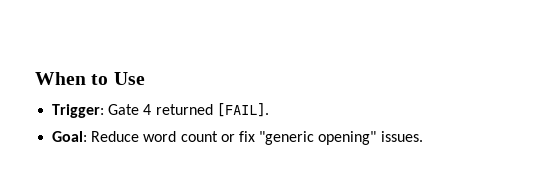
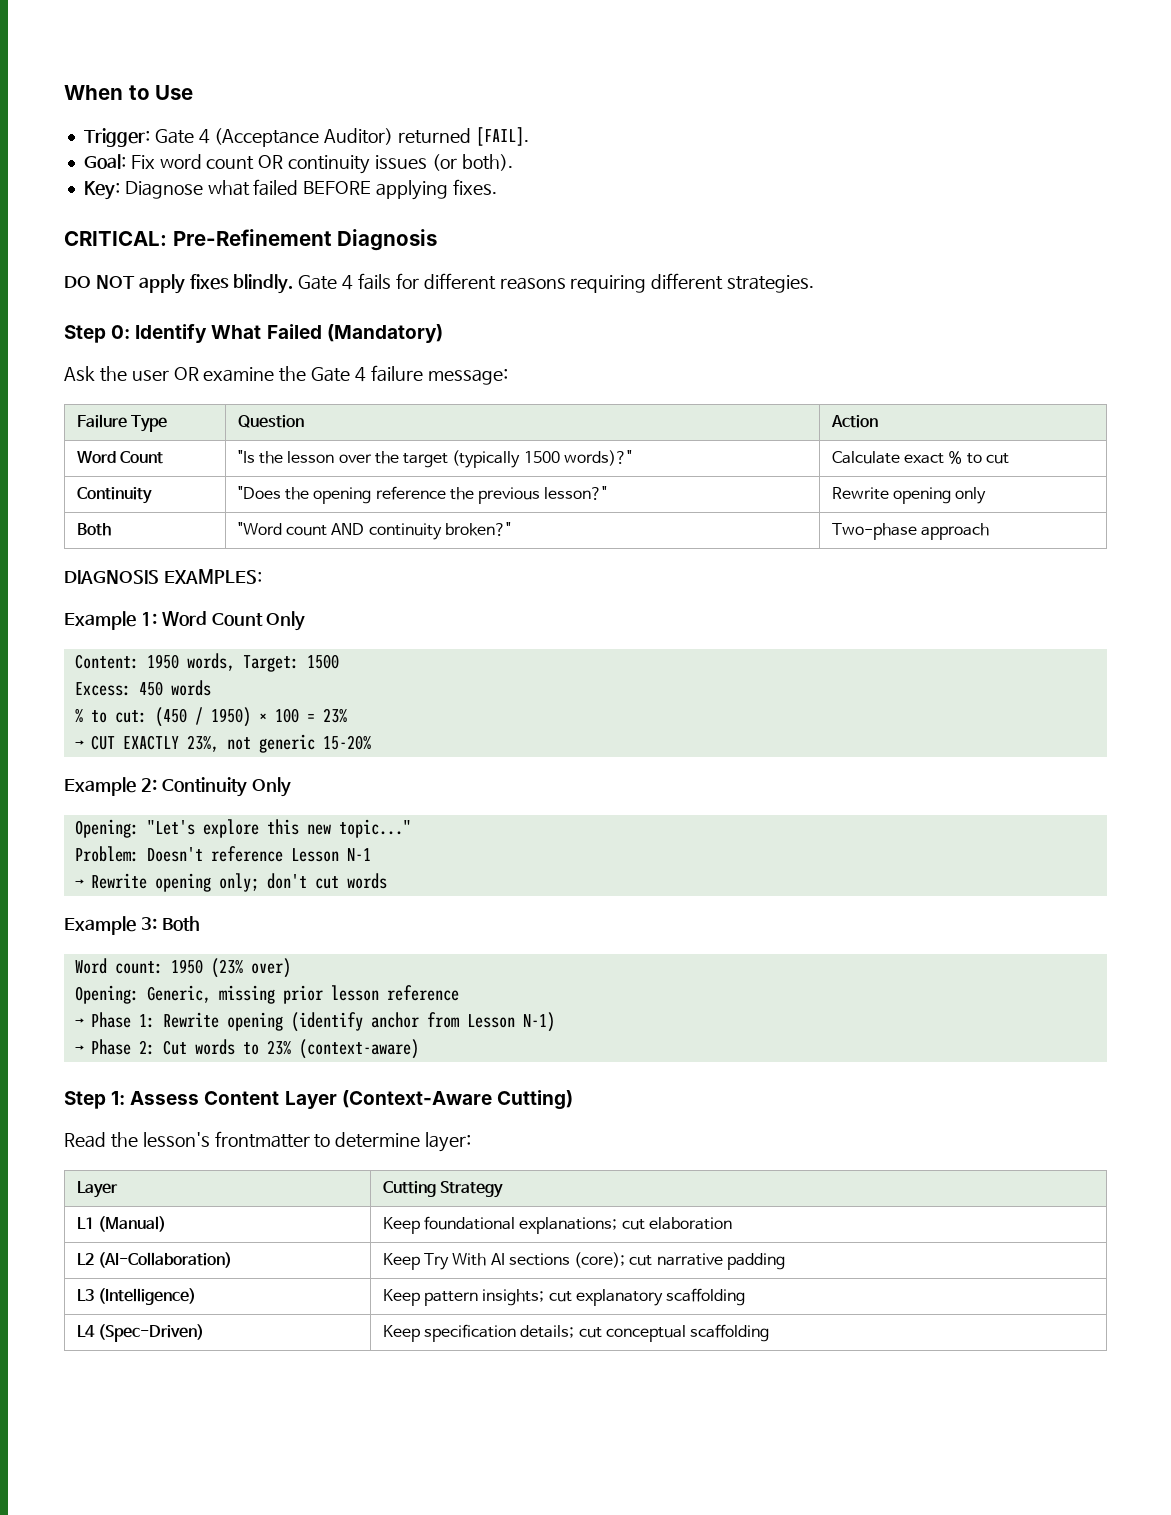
- Trigger: Gate 4 returned [FAIL].
+ Trigger: Gate 4 (Acceptance Auditor) returned [FAIL].
- Goal: Reduce word count or fix "generic opening" issues.
+ Goal: Fix word count OR continuity issues (or both).
+ Key: Diagnose what failed BEFORE applying fixes.
+ CRITICAL: Pre-Refinement Diagnosis
+ DO NOT apply fixes blindly. Gate 4 fails for different reasons requiring different strategies.
+ Step 0: Identify What Failed (Mandatory)
+ Ask the user OR examine the Gate 4 failure message:
+ Failure Type | Question | Action
+ Word Count | "Is the lesson over the target (typically 1500 words)?" | Calculate exact % to cut
+ Continuity | "Does the opening reference the previous lesson?" | Rewrite opening only
+ Both | "Word count AND continuity broken?" | Two-phase approach
+ DIAGNOSIS EXAMPLES:
+ Example 1: Word Count Only
+ Content: 1950 words, Target: 1500
+ Excess: 450 words
+ % to cut: (450 / 1950) × 100 = 23%
+ → CUT EXACTLY 23%, not generic 15-20%
+ Example 2: Continuity Only
+ Opening: "Let's explore this new topic..."
+ Problem: Doesn't reference Lesson N-1
+ → Rewrite opening only; don't cut words
+ Example 3: Both
+ Word count: 1950 (23% over)
+ Opening: Generic, missing prior lesson reference
+ → Phase 1: Rewrite opening (identify anchor from Lesson N-1)
+ → Phase 2: Cut words to 23% (context-aware)
+ Step 1: Assess Content Layer (Context-Aware Cutting)
+ Read the lesson's frontmatter to determine layer:
+ Layer | Cutting Strategy
+ L1 (Manual) | Keep foundational explanations; cut elaboration
+ L2 (AI-Collaboration) | Keep Try With AI sections (core); cut narrative padding
+ L3 (Intelligence) | Keep pattern insights; cut explanatory scaffolding
+ L4 (Spec-Driven) | Keep specification details; cut conceptual scaffolding

